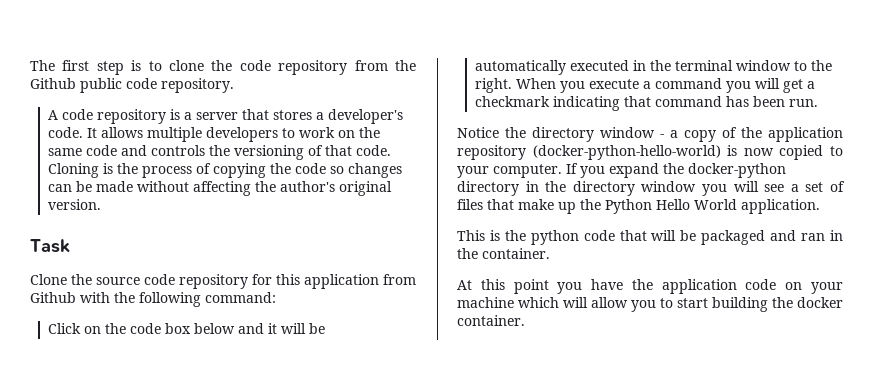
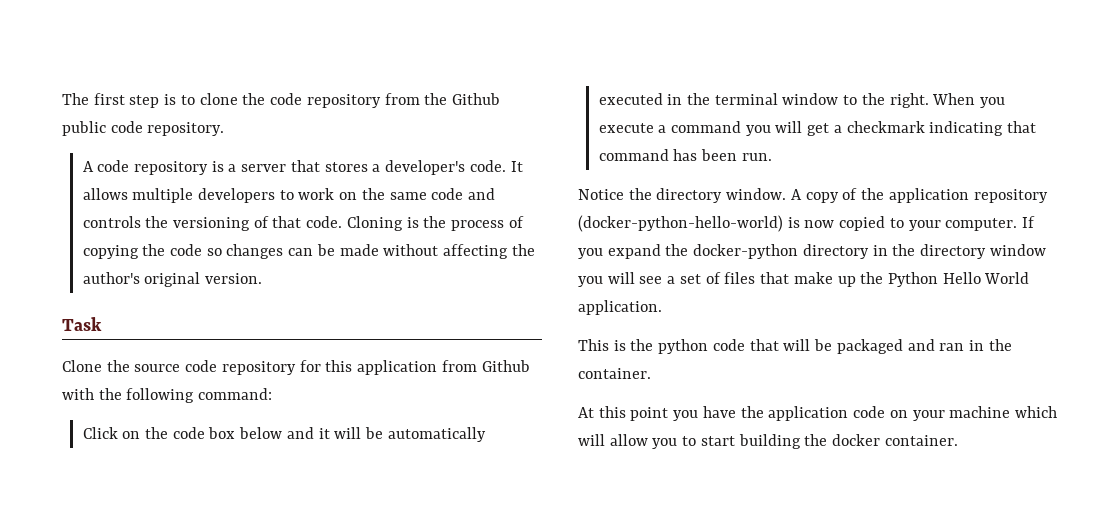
- Notice the directory window - a copy of the application repository (docker-python-hello-world) is now copied to your computer.
+ Notice the directory window. A copy of the application repository (docker-python-hello-world) is now copied to your computer.

